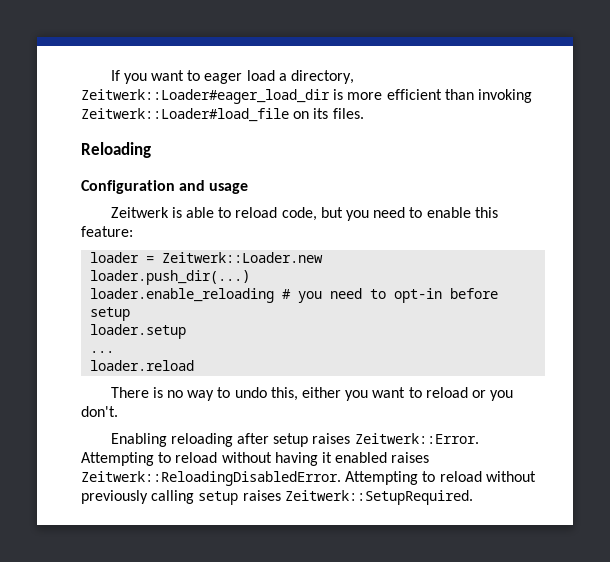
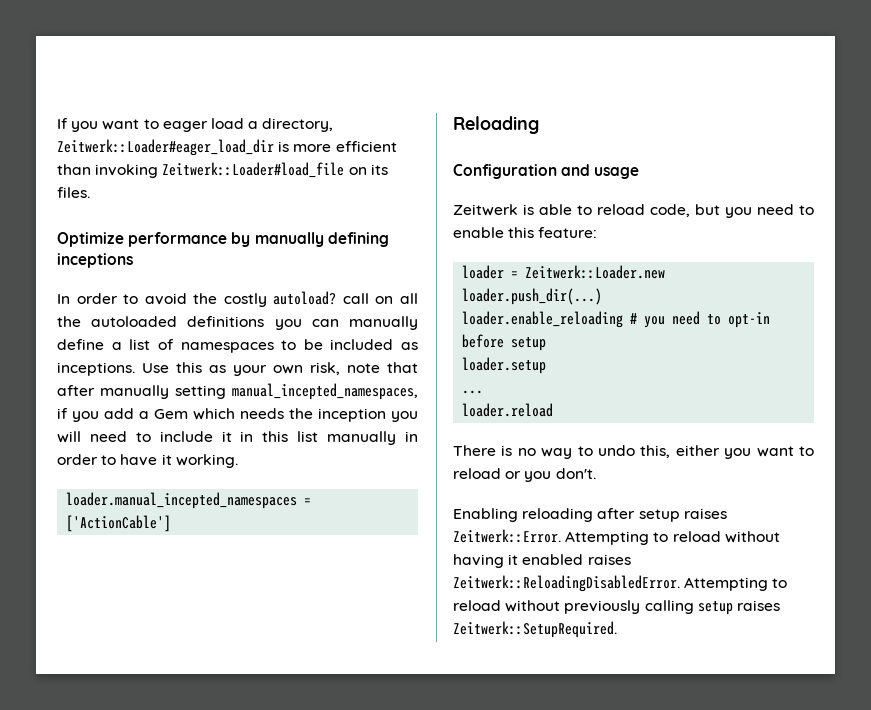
+ Optimize performance by manually defining inceptions
+ In order to avoid the costly autoload? call on all the autoloaded definitions you can manually define a list of namespaces to be included as inceptions. Use this as your own risk, note that after manually setting manual_incepted_namespaces, if you add a Gem which needs the inception you will need to include it in this list manually in order to have it working.
+ loader.manual_incepted_namespaces = ['ActionCable']

